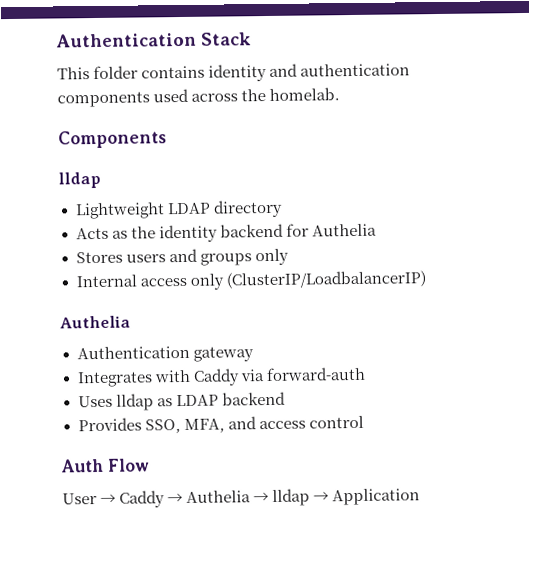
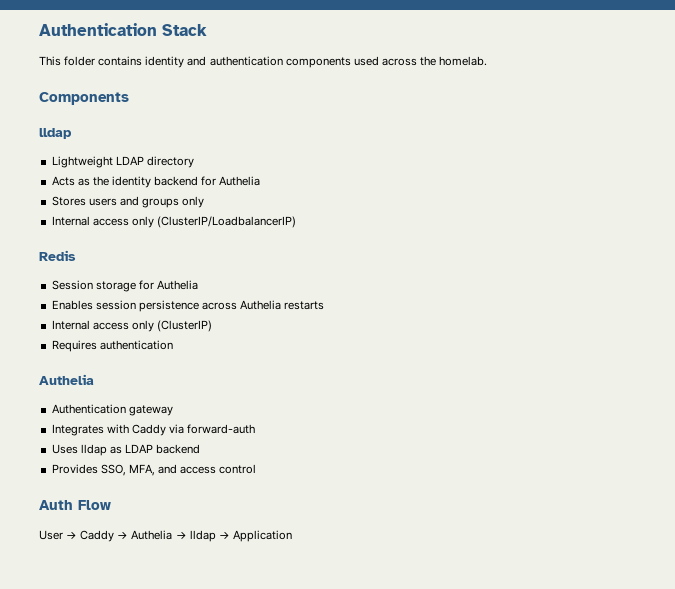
+ Redis
+ Session storage for Authelia
+ Enables session persistence across Authelia restarts
+ Internal access only (ClusterIP)
+ Requires authentication

